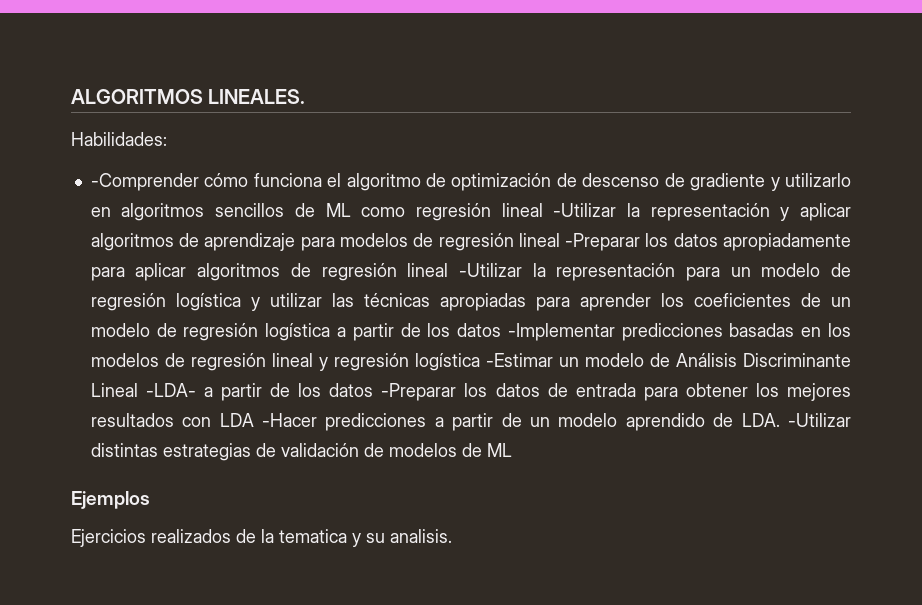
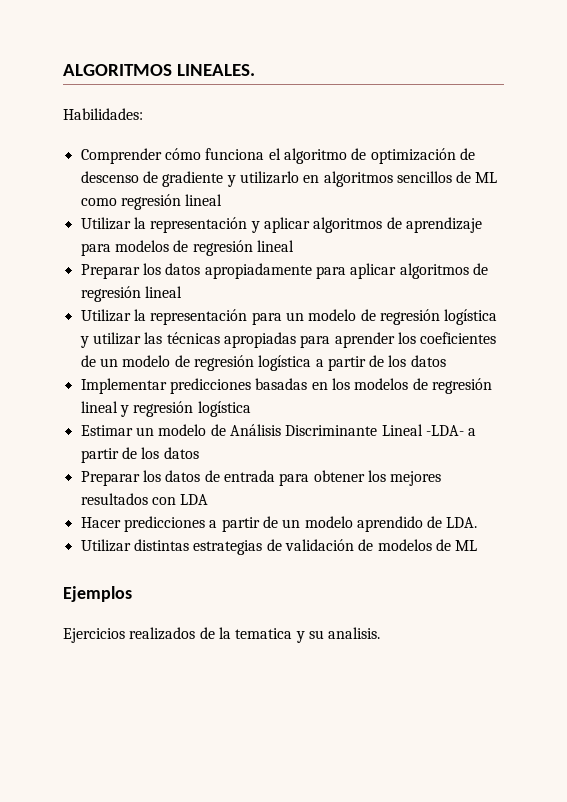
- -Comprender cómo funciona el algoritmo de optimización de descenso de gradiente y utilizarlo en algoritmos sencillos de ML como regresión lineal -Utilizar la representación y aplicar algoritmos de aprendizaje para modelos de regresión lineal -Preparar los datos apropiadamente para aplicar algoritmos de regresión lineal -Utilizar la representación para un modelo de regresión logística y utilizar las técnicas apropiadas para aprender los coeficientes de un modelo de regresión logística a partir de los datos -Implementar predicciones basadas en los modelos de regresión lineal y regresión logística -Estimar un modelo de Análisis Discriminante Lineal -LDA- a partir de los datos -Preparar los datos de entrada para obtener los mejores resultados con LDA -Hacer predicciones a partir de un modelo aprendido de LDA. -Utilizar distintas estrategias de validación de modelos de ML
+ Comprender cómo funciona el algoritmo de optimización de descenso de gradiente y utilizarlo en algoritmos sencillos de ML como regresión lineal
+ Utilizar la representación y aplicar algoritmos de aprendizaje para modelos de regresión lineal
+ Preparar los datos apropiadamente para aplicar algoritmos de regresión lineal
+ Utilizar la representación para un modelo de regresión logística y utilizar las técnicas apropiadas para aprender los coeficientes de un modelo de regresión logística a partir de los datos
+ Implementar predicciones basadas en los modelos de regresión lineal y regresión logística
+ Estimar un modelo de Análisis Discriminante Lineal -LDA- a partir de los datos
+ Preparar los datos de entrada para obtener los mejores resultados con LDA
+ Hacer predicciones a partir de un modelo aprendido de LDA.
+ Utilizar distintas estrategias de validación de modelos de ML

